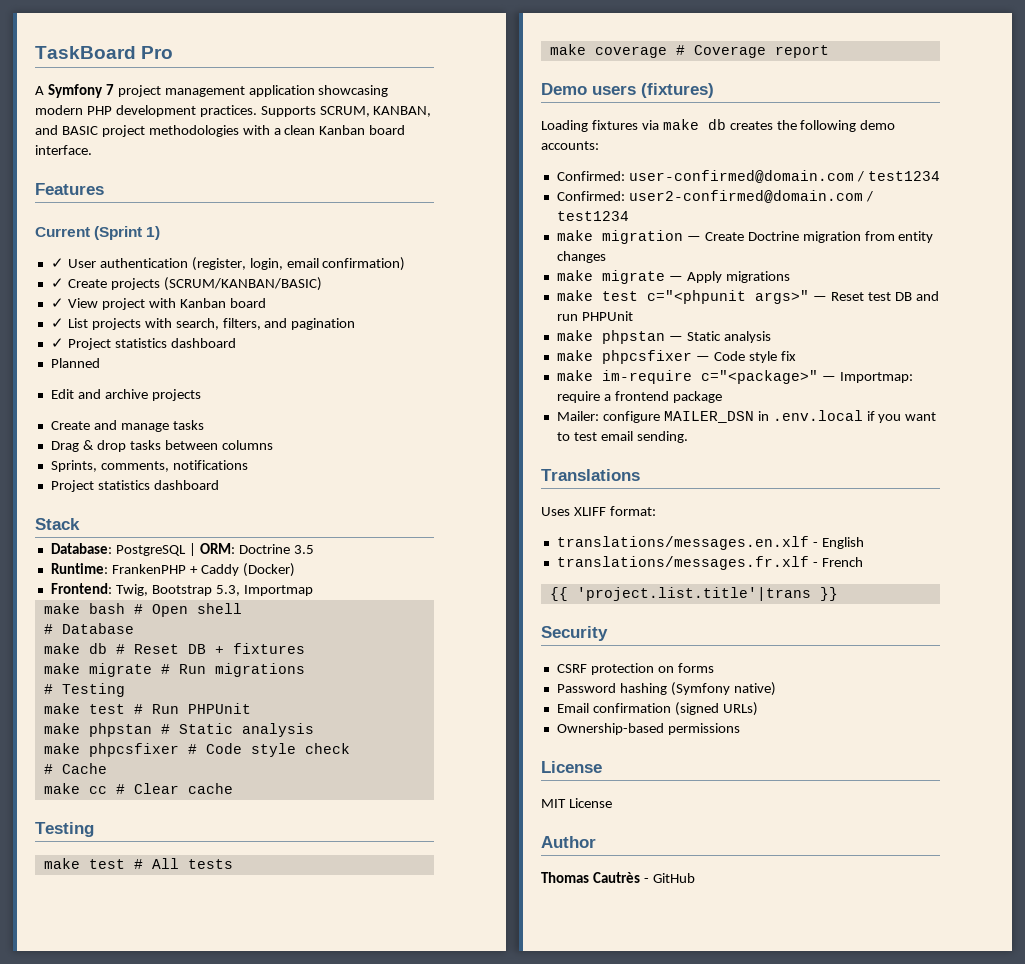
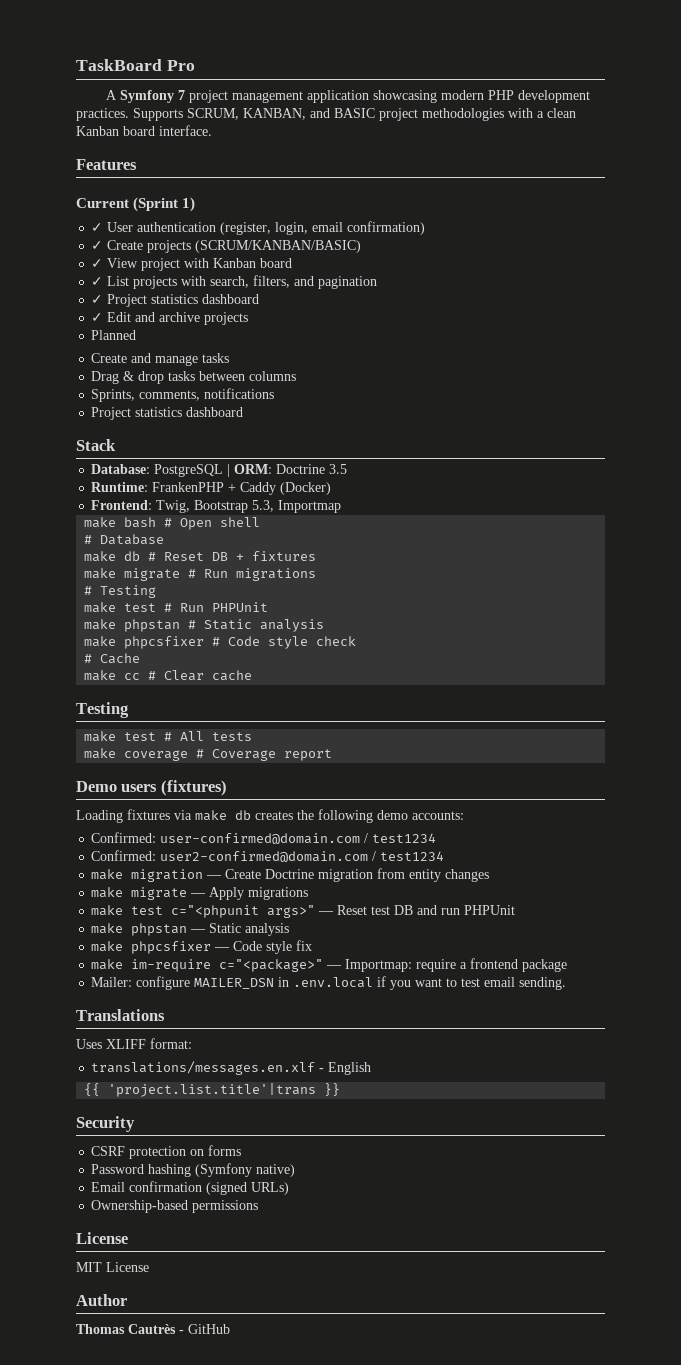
- Planned
- Edit and archive projects
+ ✓ Edit and archive projects
+ Planned
- translations/messages.fr.xlf - French

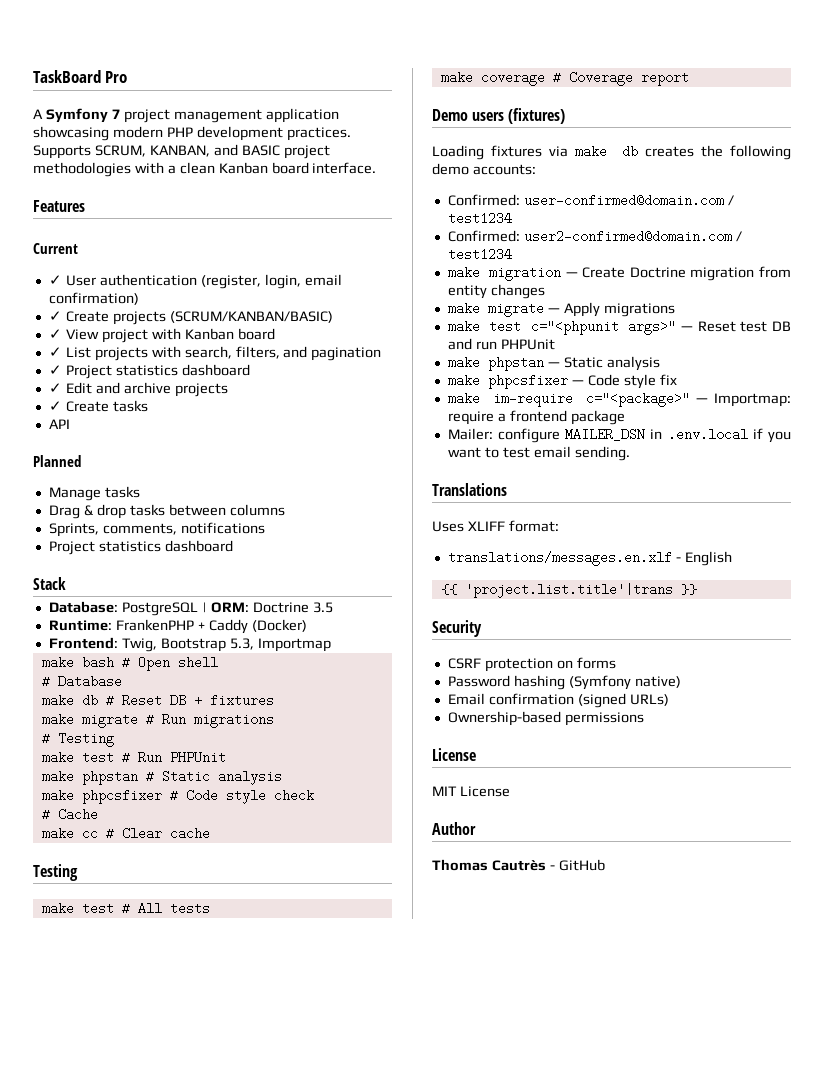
- Current (Sprint 1)
+ Current
+ ✓ Create tasks
+ API
  Planned
- Create and manage tasks
+ Manage tasks

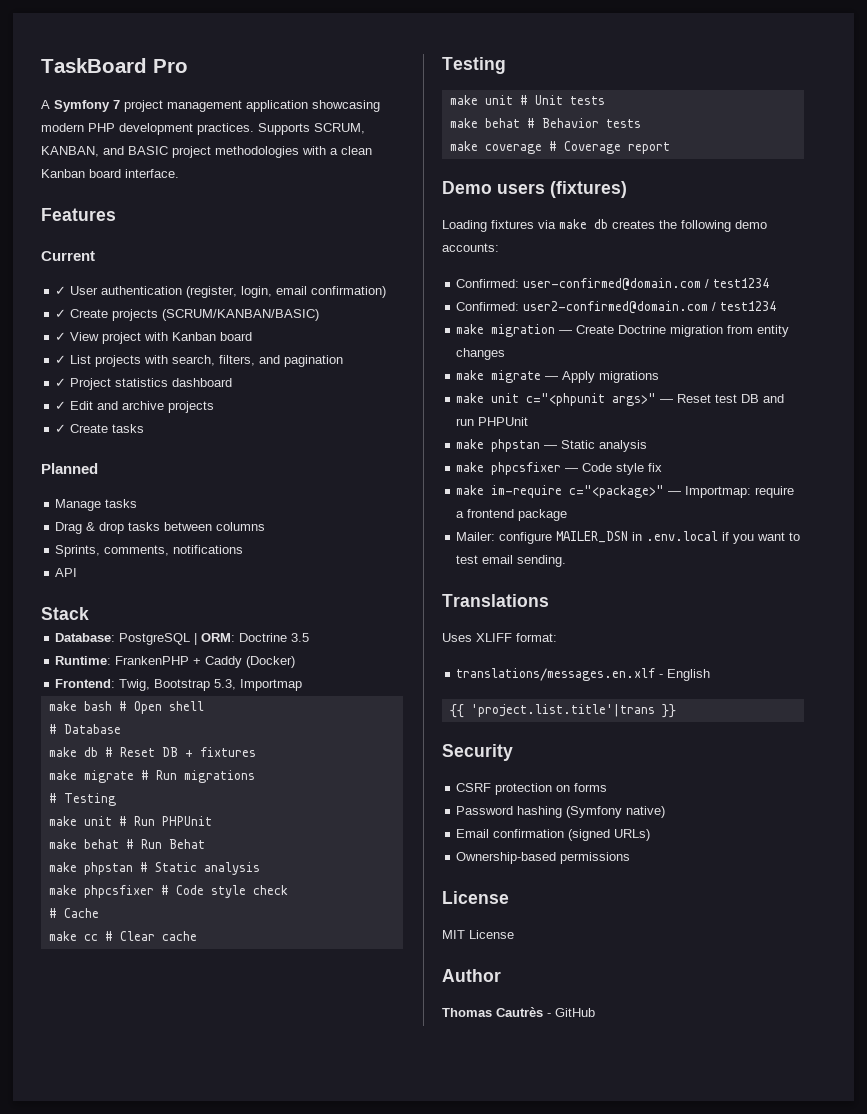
- API
  Sprints, comments, notifications
- Project statistics dashboard
+ API
- make test # Run PHPUnit
+ make unit # Run PHPUnit
+ make behat # Run Behat
- make test # All tests
+ make unit # Unit tests
+ make behat # Behavior tests
- make test c="<phpunit args>" — Reset test DB and run PHPUnit
+ make unit c="<phpunit args>" — Reset test DB and run PHPUnit

